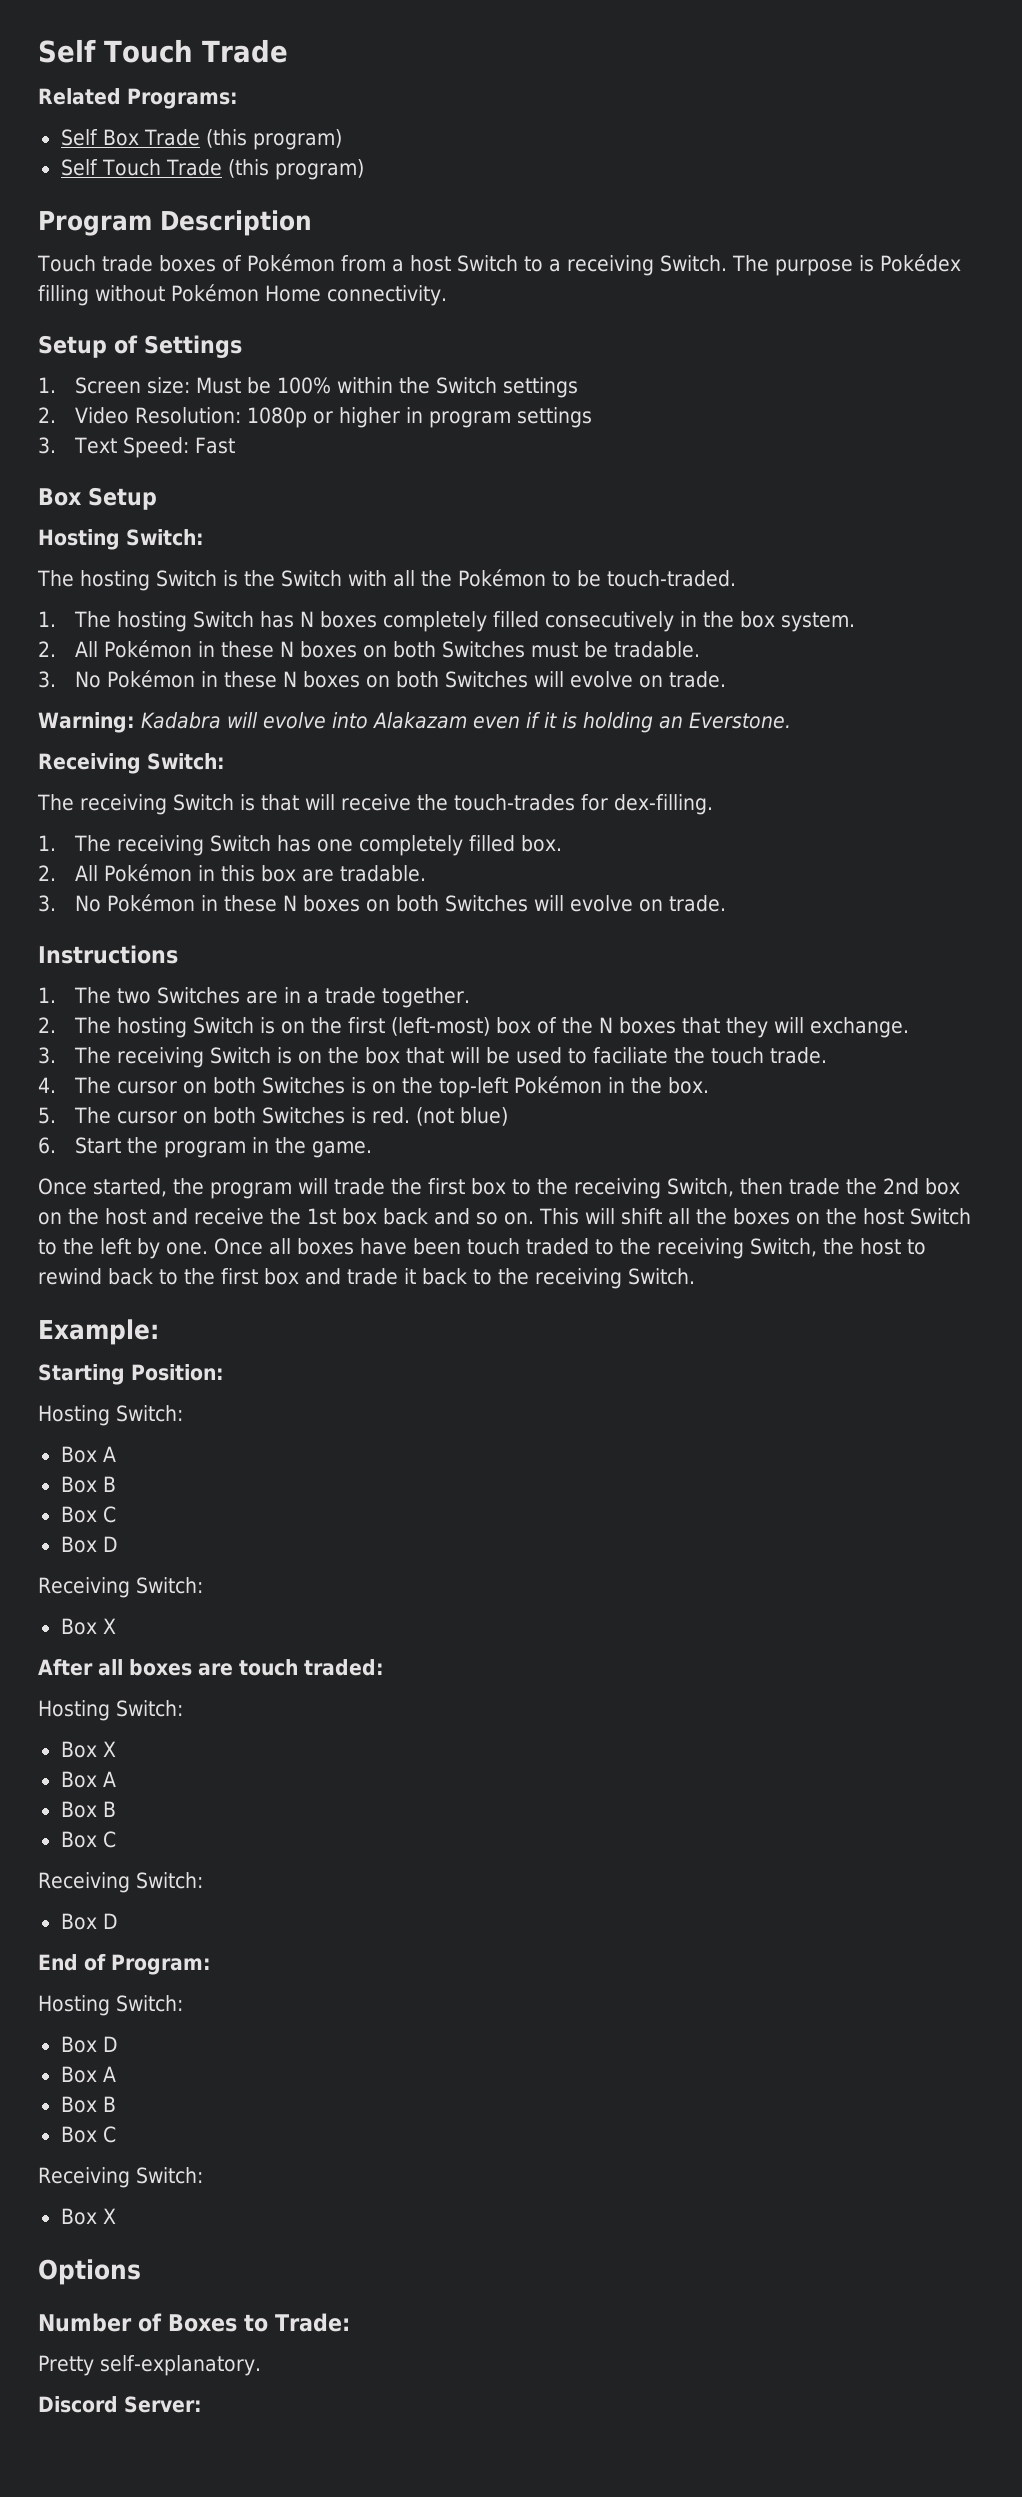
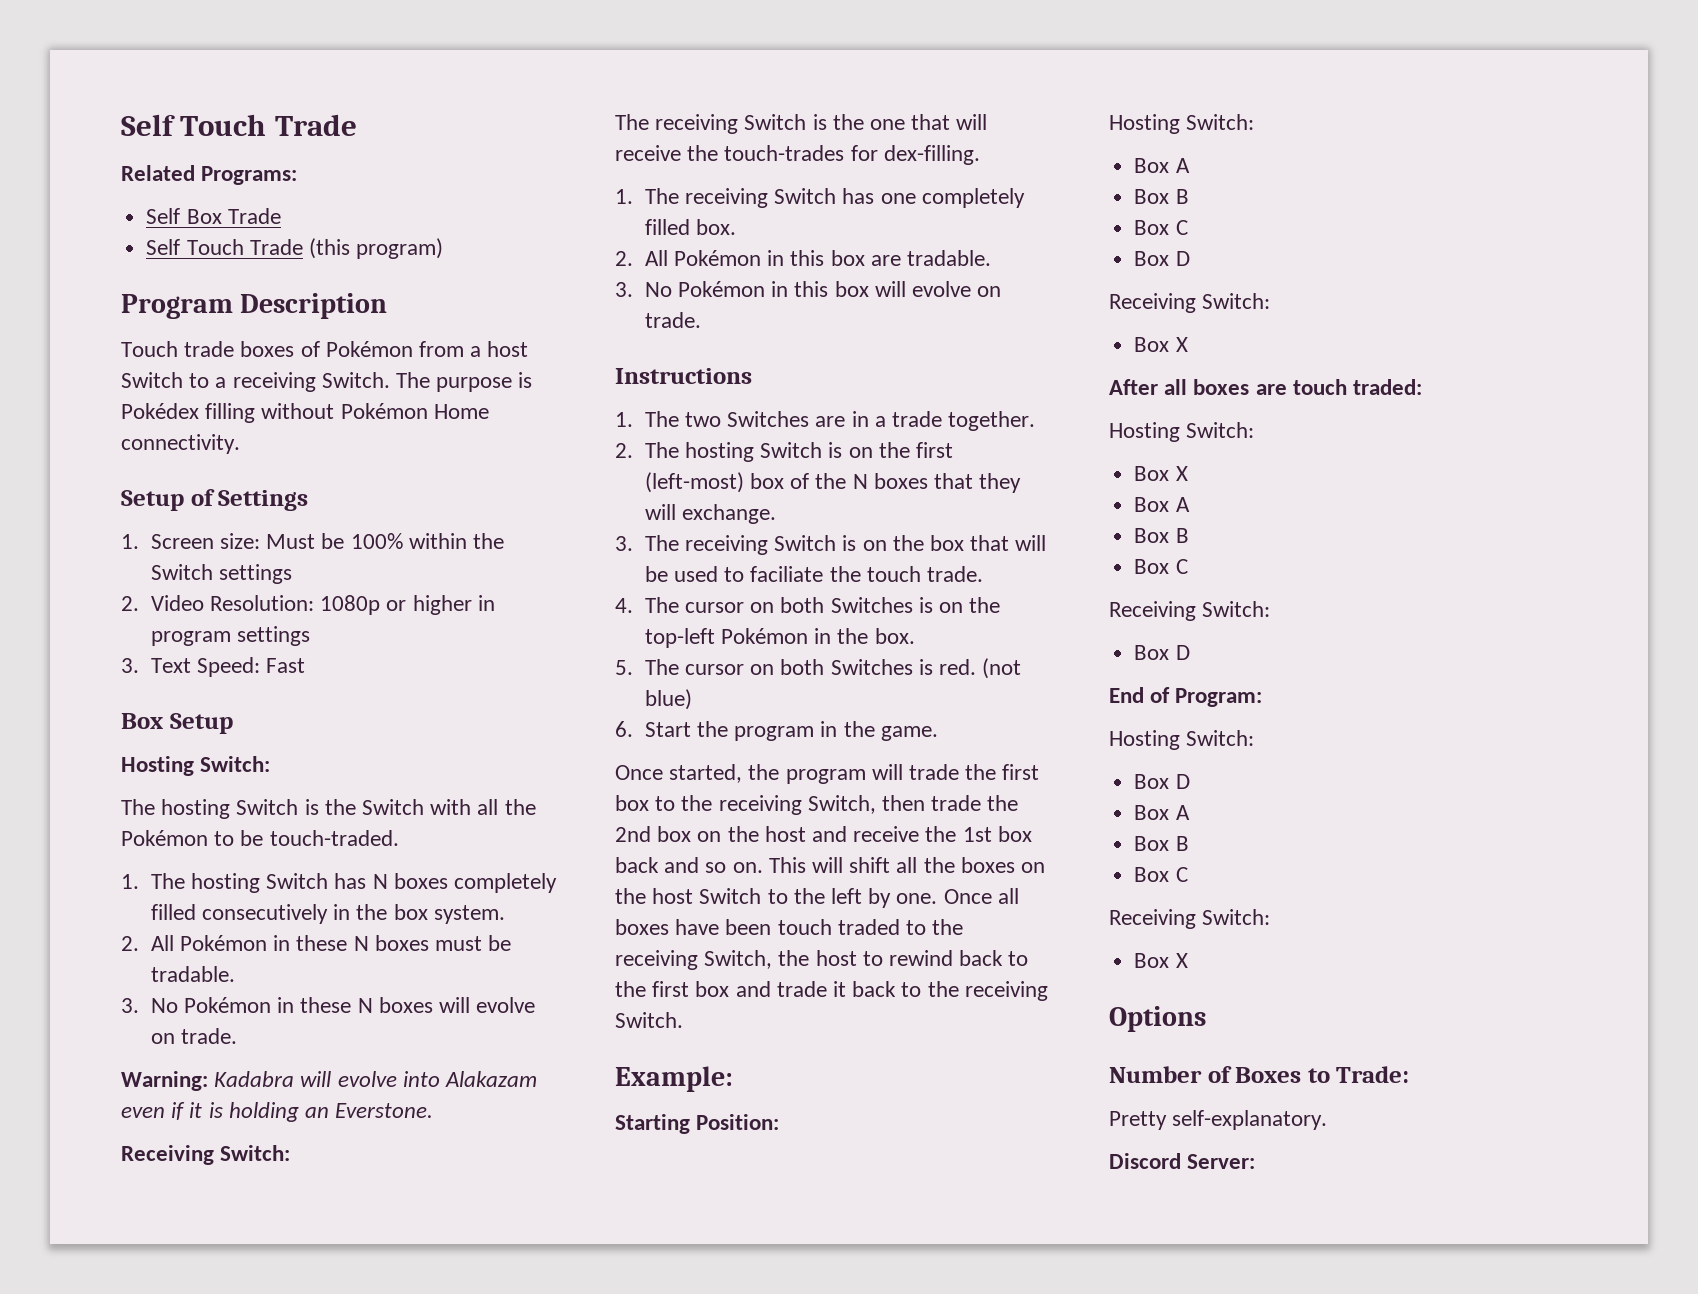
- Self Box Trade (this program)
+ Self Box Trade
- 2. All Pokémon in these N boxes on both Switches must be tradable.
- 3. No Pokémon in these N boxes on both Switches will evolve on trade.
+ 2. All Pokémon in these N boxes must be tradable.
+ 3. No Pokémon in these N boxes will evolve on trade.
- The receiving Switch is that will receive the touch-trades for dex-filling.
+ The receiving Switch is the one that will receive the touch-trades for dex-filling.
  2. All Pokémon in this box are tradable.
- 3. No Pokémon in these N boxes on both Switches will evolve on trade.
+ 3. No Pokémon in this box will evolve on trade.

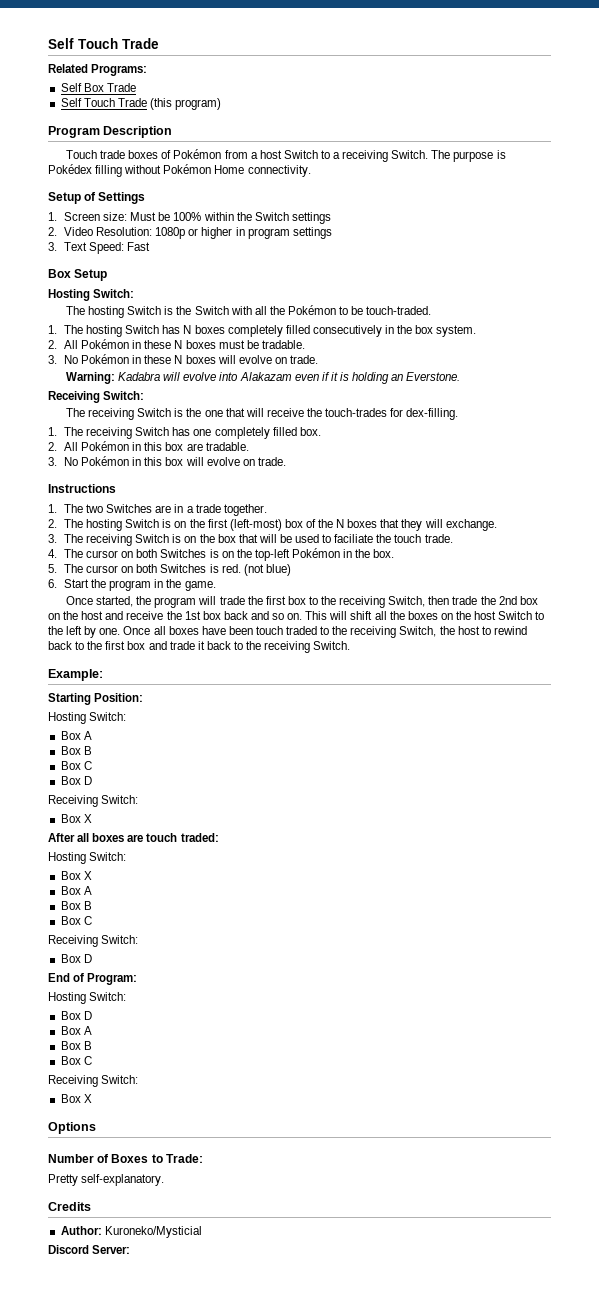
+ Credits
+ Author: Kuroneko/Mysticial

